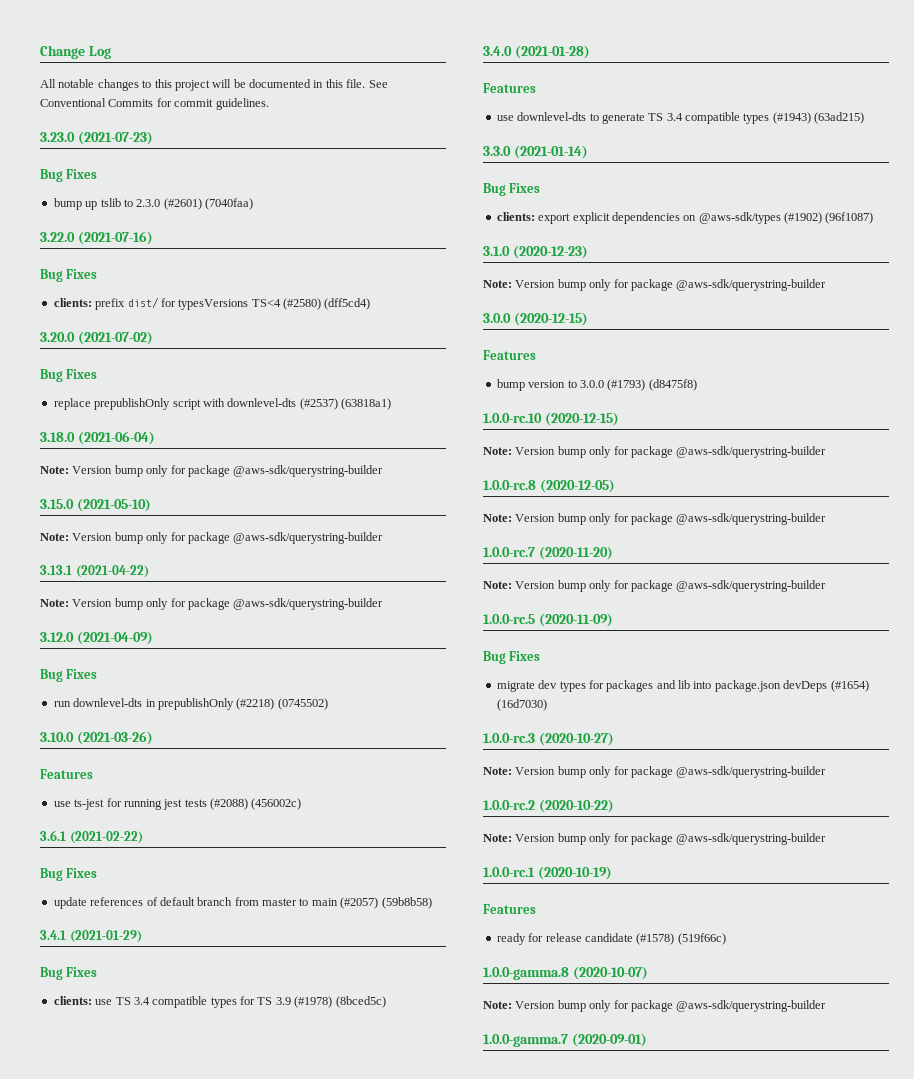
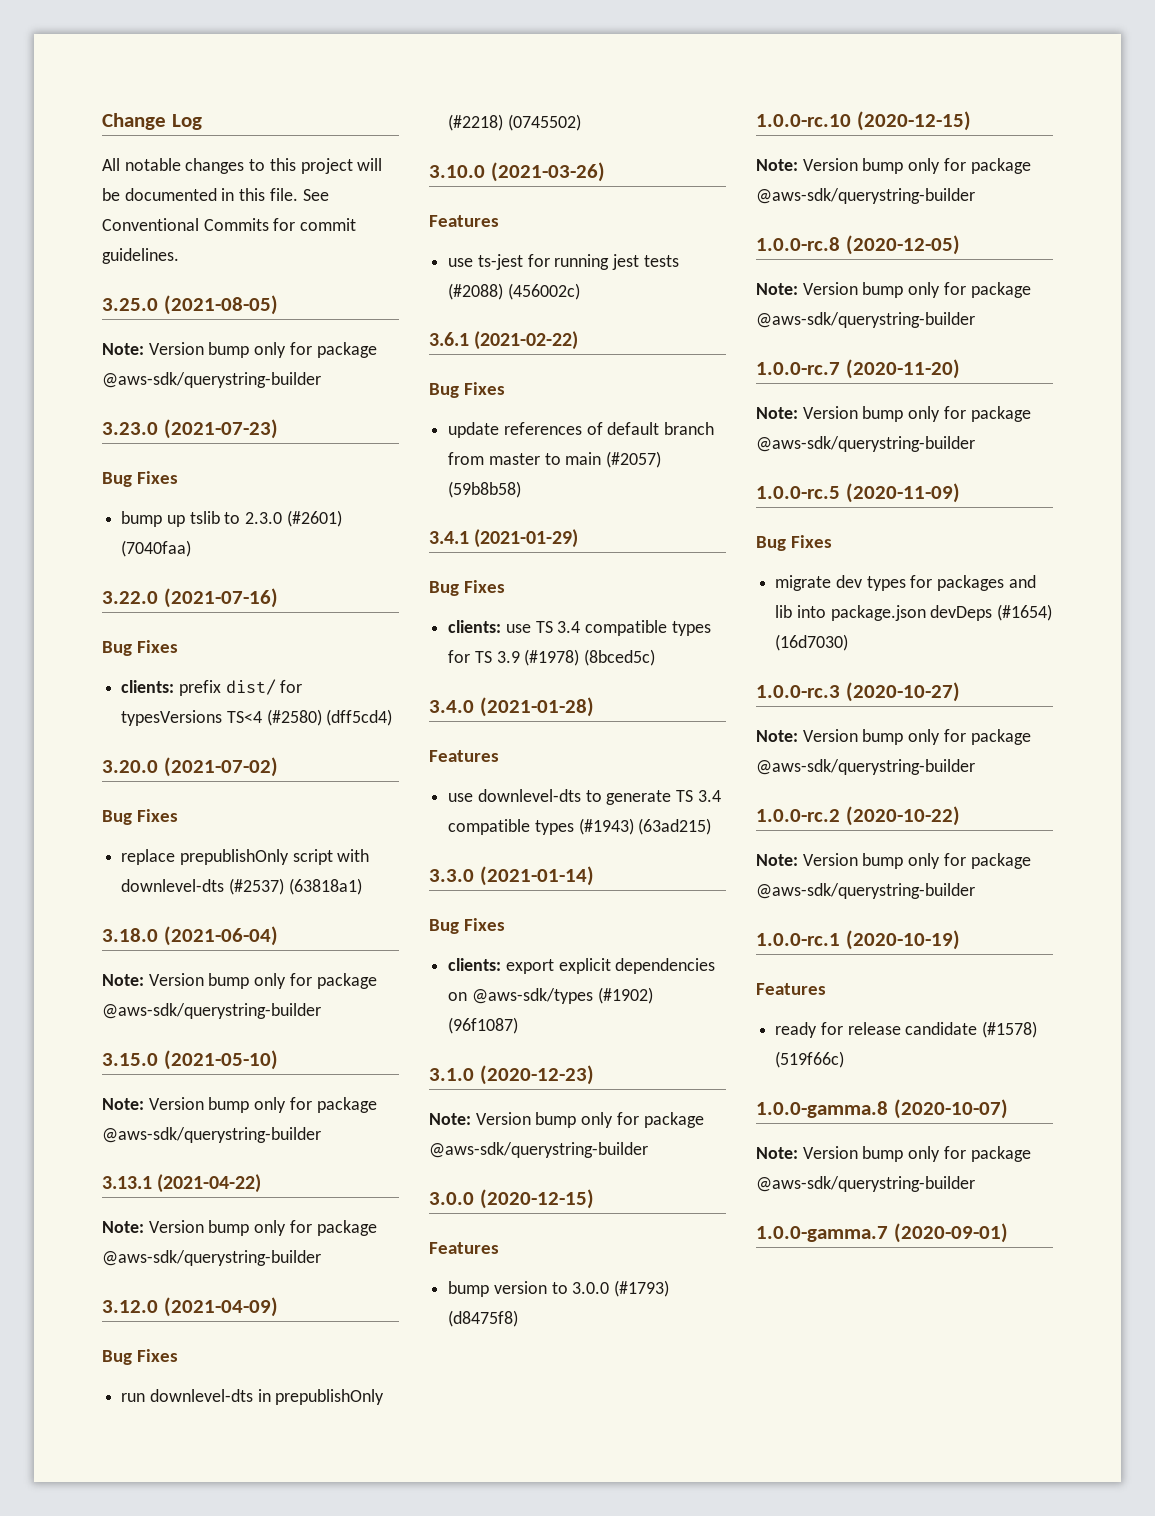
+ 3.25.0 (2021-08-05)
+ Note: Version bump only for package @aws-sdk/querystring-builder

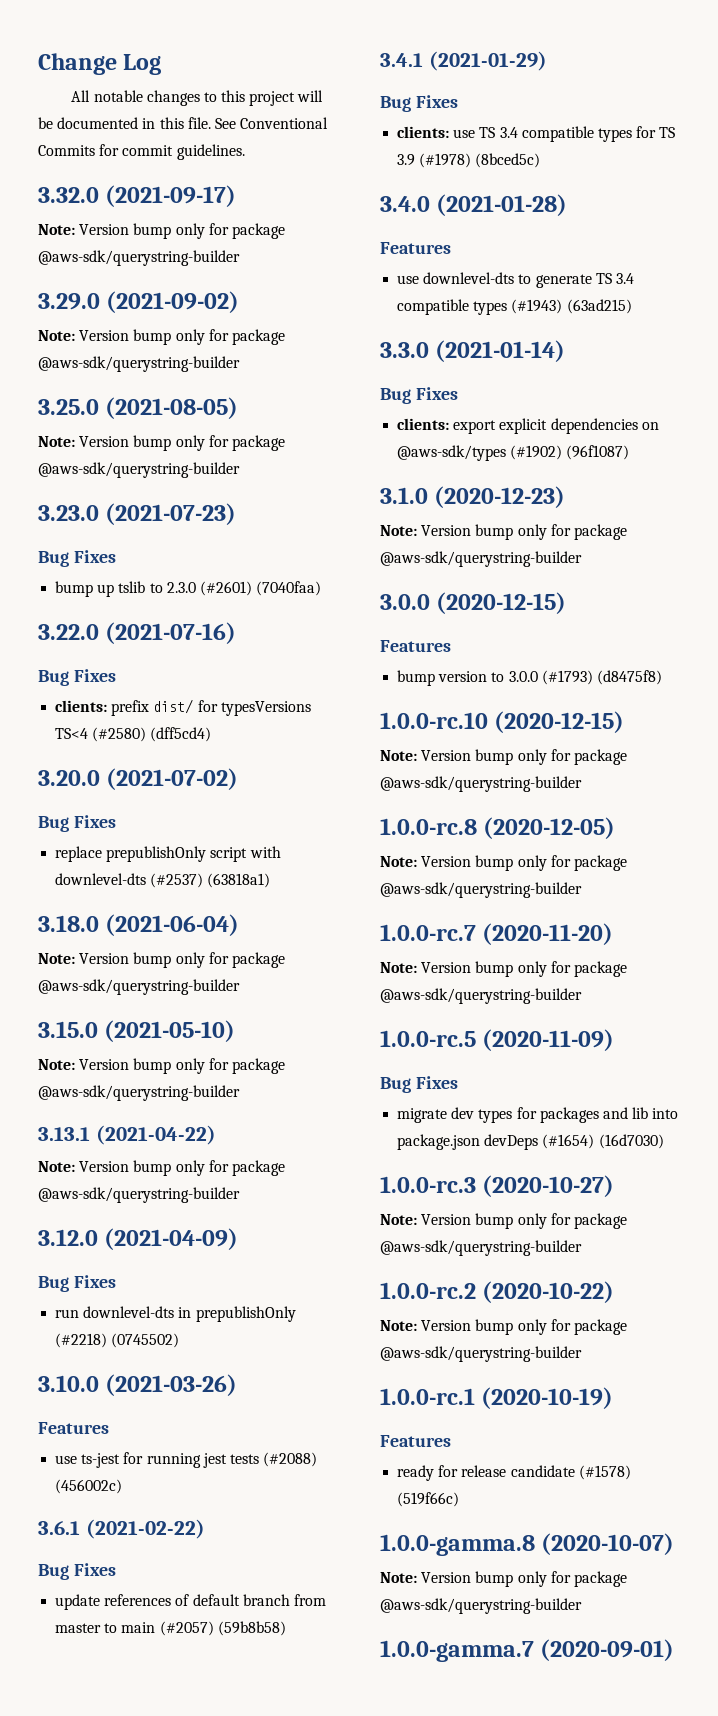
+ 3.32.0 (2021-09-17)
+ Note: Version bump only for package @aws-sdk/querystring-builder
+ 3.29.0 (2021-09-02)
+ Note: Version bump only for package @aws-sdk/querystring-builder

